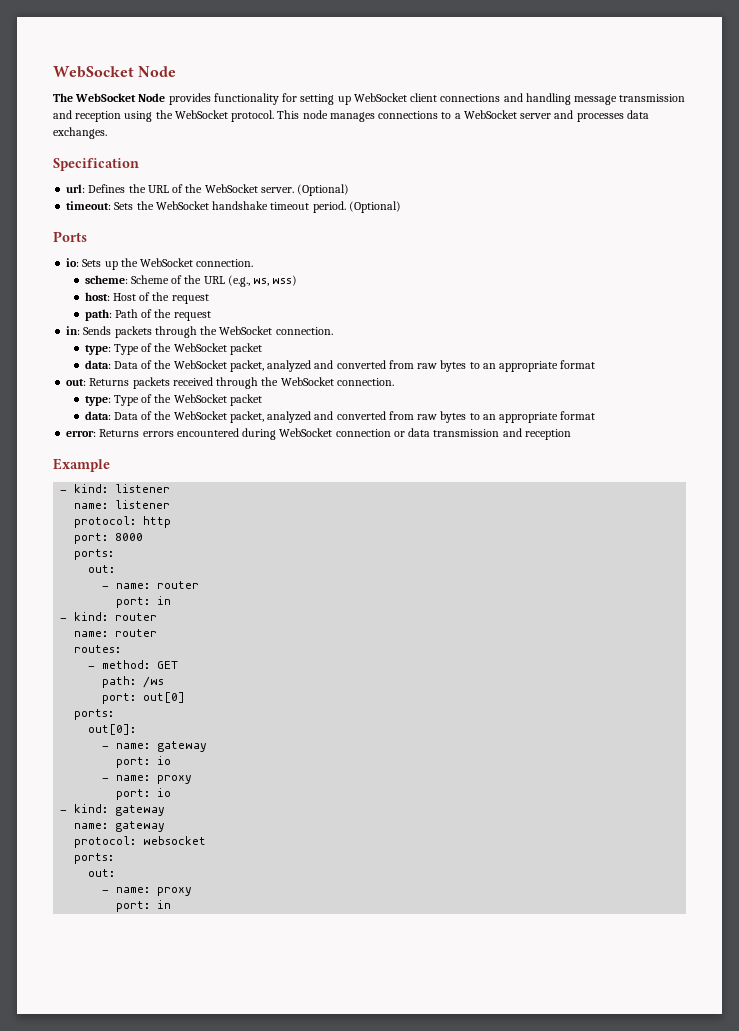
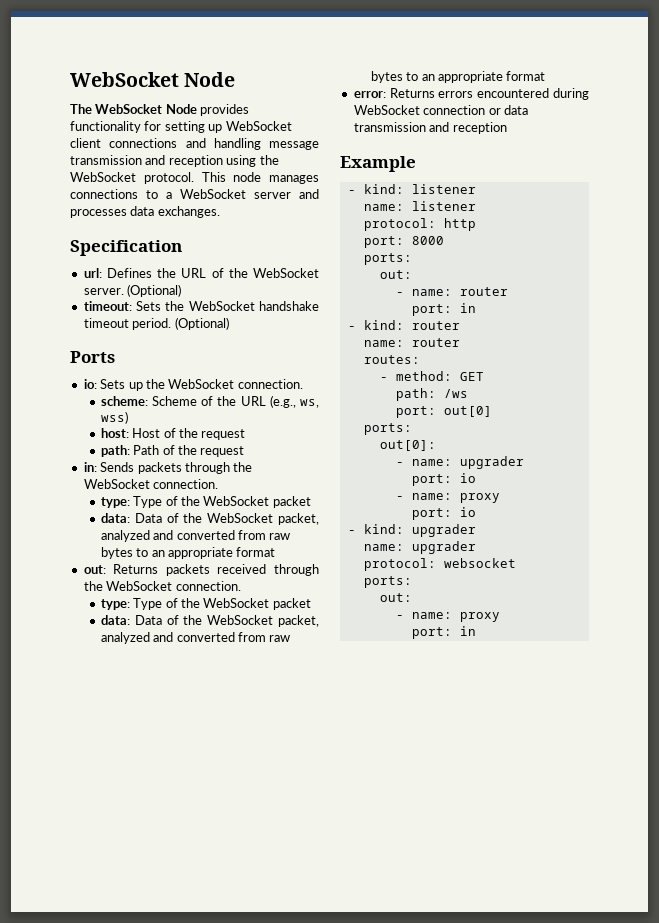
- - name: gateway
+ - name: upgrader
- - kind: gateway
- name: gateway
+ - kind: upgrader
+ name: upgrader

